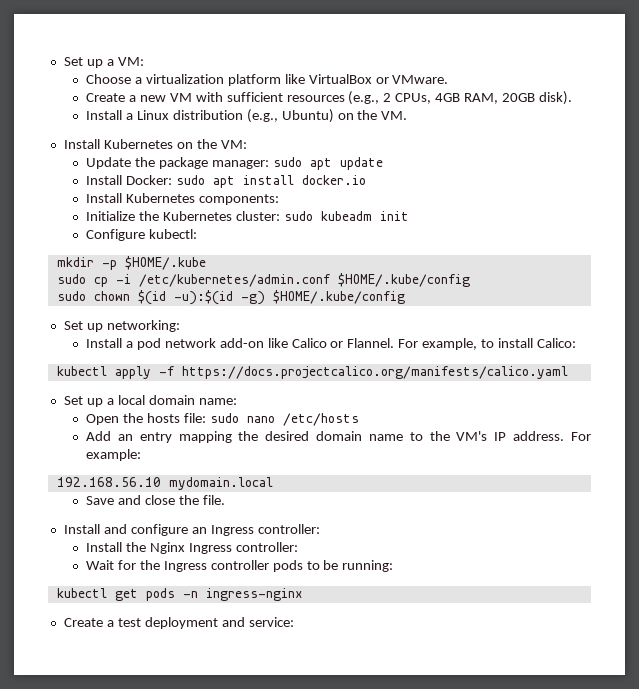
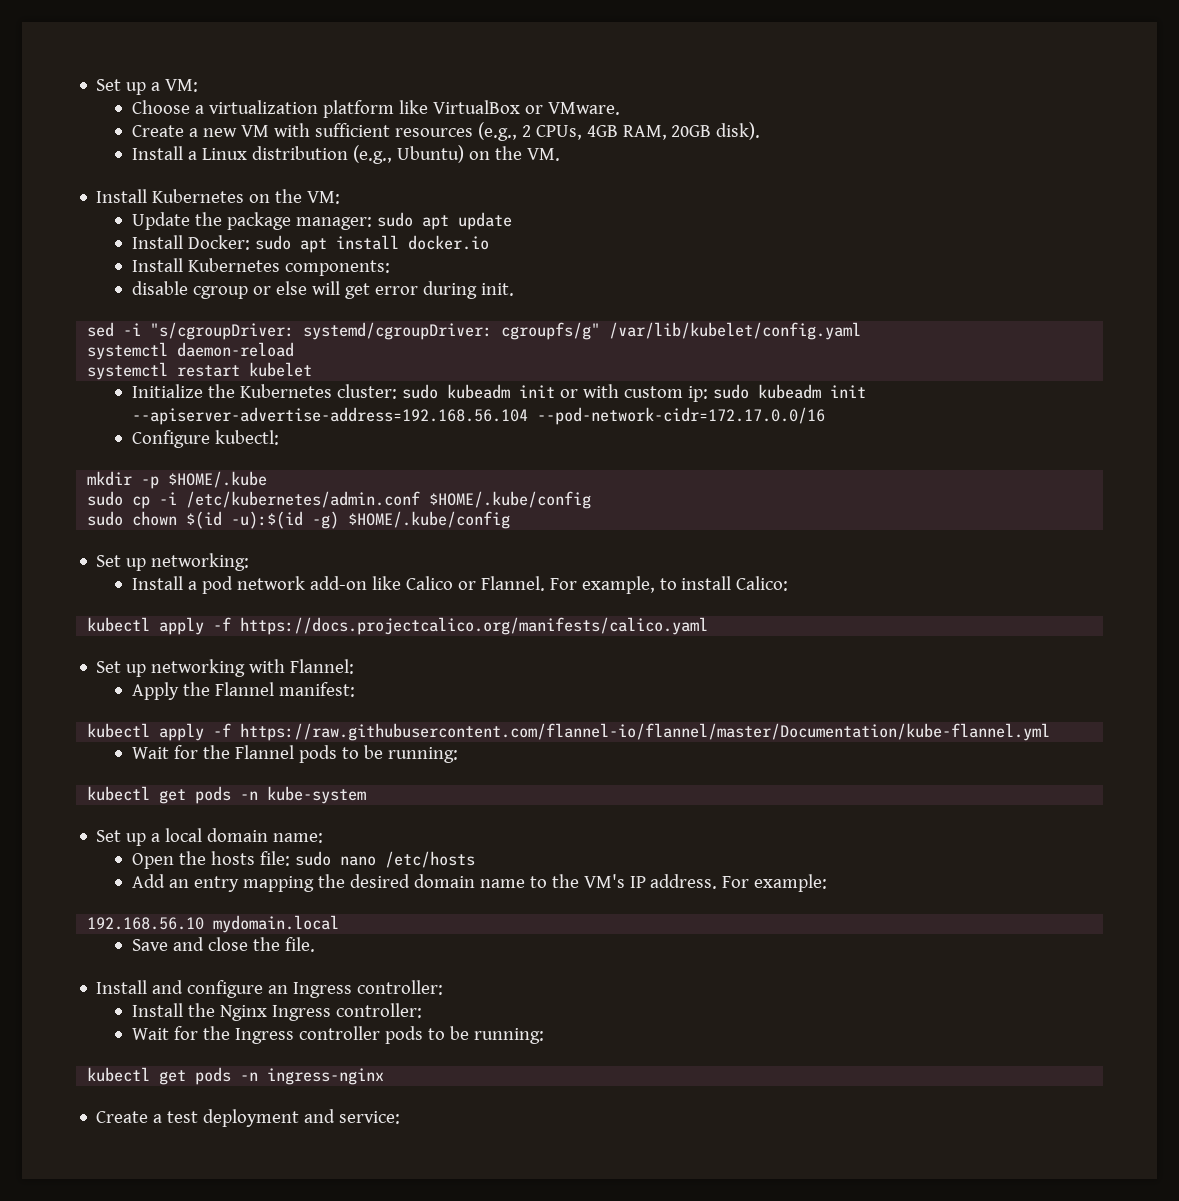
+ disable cgroup or else will get error during init.
+ sed -i "s/cgroupDriver: systemd/cgroupDriver: cgroupfs/g" /var/lib/kubelet/config.yaml
+ systemctl daemon-reload
+ systemctl restart kubelet
- Initialize the Kubernetes cluster: sudo kubeadm init
+ Initialize the Kubernetes cluster: sudo kubeadm init or with custom ip: sudo kubeadm init --apiserver-advertise-address=192.168.56.104 --pod-network-cidr=172.17.0.0/16
+ Set up networking with Flannel:
+ Apply the Flannel manifest:
+ kubectl apply -f https://raw.githubusercontent.com/flannel-io/flannel/master/Documentation/kube-flannel.yml
+ Wait for the Flannel pods to be running:
+ kubectl get pods -n kube-system

